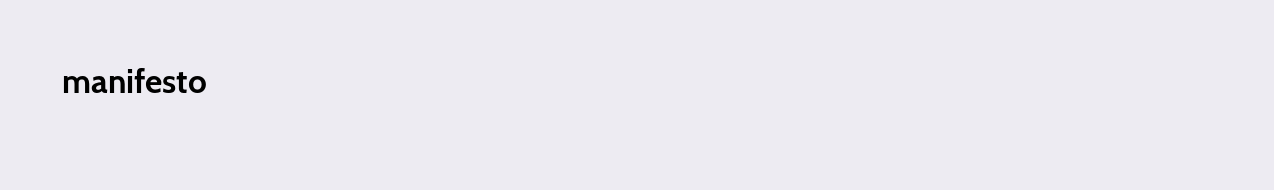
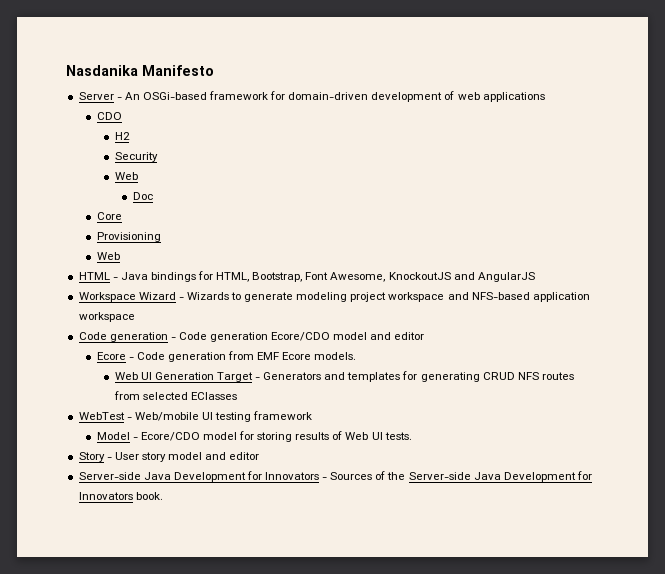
- manifesto
+ Nasdanika Manifesto
+ Server - An OSGi-based framework for domain-driven development of web applications
+ CDO
+ H2
+ Security
+ Web
+ Doc
+ Core
+ Provisioning
+ Web
+ HTML - Java bindings for HTML, Bootstrap, Font Awesome, KnockoutJS and AngularJS
+ Workspace Wizard - Wizards to generate modeling project workspace and NFS-based application workspace
+ Code generation - Code generation Ecore/CDO model and editor
+ Ecore - Code generation from EMF Ecore models.
+ Web UI Generation Target - Generators and templates for generating CRUD NFS routes from selected EClasses
+ WebTest - Web/mobile UI testing framework
+ Model - Ecore/CDO model for storing results of Web UI tests.
+ Story - User story model and editor
+ Server-side Java Development for Innovators - Sources of the Server-side Java Development for Innovators book.

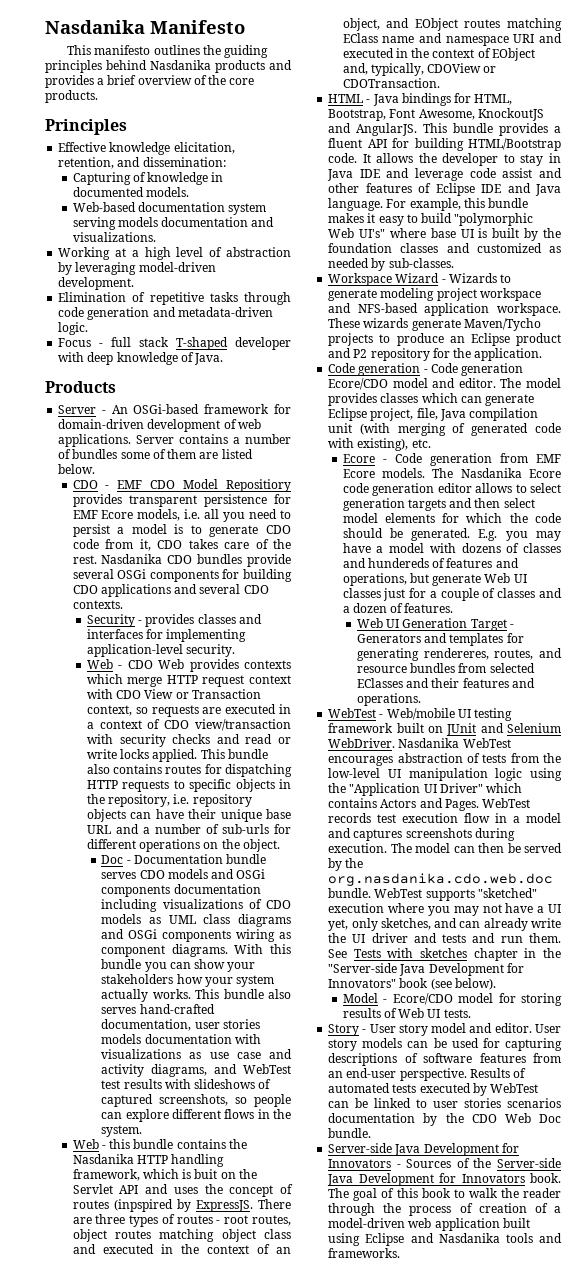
+ This manifesto outlines the guiding principles behind Nasdanika products and provides a brief overview of the core products.
+ Principles
+ Effective knowledge elicitation, retention, and dissemination:
+ Capturing of knowledge in documented models.
+ Web-based documentation system serving models documentation and visualizations.
+ Working at a high level of abstraction by leveraging model-driven development.
+ Elimination of repetitive tasks through code generation and metadata-driven logic.
+ Focus - full stack T-shaped developer with deep knowledge of Java.
+ Products
- Server - An OSGi-based framework for domain-driven development of web applications
- CDO
- H2
- Security
- Web
- Doc
- Core
- Provisioning
- Web
+ Server - An OSGi-based framework for domain-driven development of web applications. Server contains a number of bundles some of them are listed below.
+ CDO - EMF CDO Model Repositiory provides transparent persistence for EMF Ecore models, i.e. all you need to persist a model is to generate CDO code from it, CDO takes care of the rest. Nasdanika CDO bundles provide several OSGi components for building CDO applications and several CDO contexts.
+ Security - provides classes and interfaces for implementing application-level security.
+ Web - CDO Web provides contexts which merge HTTP request context with CDO View or Transaction context, so requests are executed in a context of CDO view/transaction with security checks and read or write locks applied. This bundle also contains routes for dispatching HTTP requests to specific objects in the repository, i.e. repository objects can have their unique base URL and a number of sub-urls for different operations on the object.
+ Doc - Documentation bundle serves CDO models and OSGi components documentation including visualizations of CDO models as UML class diagrams and OSGi components wiring as component diagrams. With this bundle you can show your stakeholders how your system actually works. This bundle also serves hand-crafted documentation, user stories models documentation with visualizations as use case and activity diagrams, and WebTest test results with slideshows of captured screenshots, so people can explore different flows in the system.
+ Web - this bundle contains the Nasdanika HTTP handling framework, which is buit on the Servlet API and uses the concept of routes (inpspired by ExpressJS. There are three types of routes - root routes, object routes matching object class and executed in the context of an object, and EObject routes matching EClass name and namespace URI and executed in the context of EObject and, typically, CDOView or CDOTransaction.
- HTML - Java bindings for HTML, Bootstrap, Font Awesome, KnockoutJS and AngularJS
+ HTML - Java bindings for HTML, Bootstrap, Font Awesome, KnockoutJS and AngularJS. This bundle provides a fluent API for building HTML/Bootstrap code. It allows the developer to stay in Java IDE and leverage code assist and other features of Eclipse IDE and Java language. For example, this bundle makes it easy to build "polymorphic Web UI's" where base UI is built by the foundation classes and customized as needed by sub-classes.
- Workspace Wizard - Wizards to generate modeling project workspace and NFS-based application workspace
+ Workspace Wizard - Wizards to generate modeling project workspace and NFS-based application workspace. These wizards generate Maven/Tycho projects to produce an Eclipse product and P2 repository for the application.
- Code generation - Code generation Ecore/CDO model and editor
+ Code generation - Code generation Ecore/CDO model and editor. The model provides classes which can generate Eclipse project, file, Java compilation unit (with merging of generated code with existing), etc.
+ The Nasdanika Ecore code generation editor allows to select generation targets and then select model elements for which the code should be generated. E.g. you may have a model with dozens of classes and hundereds of features and operations, but generate Web UI classes just for a couple of classes and a dozen of features.
- Web UI Generation Target - Generators and templates for generating CRUD NFS routes from selected EClasses
+ Web UI Generation Target - Generators and templates for generating rendereres, routes, and resource bundles from selected EClasses and their features and operations.
- WebTest - Web/mobile UI testing framework
+ WebTest - Web/mobile UI testing framework built on JUnit and Selenium WebDriver. Nasdanika WebTest encourages abstraction of tests from the low-level UI manipulation logic using the "Application UI Driver" which contains Actors and Pages. WebTest records test execution flow in a model and captures screenshots during execution. The model can then be served by the org.nasdanika.cdo.web.doc bundle. WebTest supports "sketched" execution where you may not have a UI yet, only sketches, and can already write the UI driver and tests and run them. See Tests with sketches chapter in the "Server-side Java Development for Innovators" book (see below).
- Story - User story model and editor
+ Story - User story model and editor. User story models can be used for capturing descriptions of software features from an end-user perspective. Results of automated tests executed by WebTest can be linked to user stories scenarios documentation by the CDO Web Doc bundle.
+ The goal of this book to walk the reader through the process of creation of a model-driven web application built using Eclipse and Nasdanika tools and frameworks.

